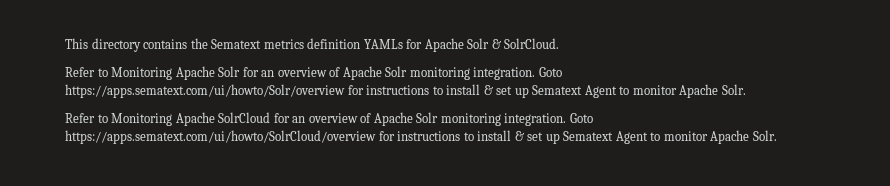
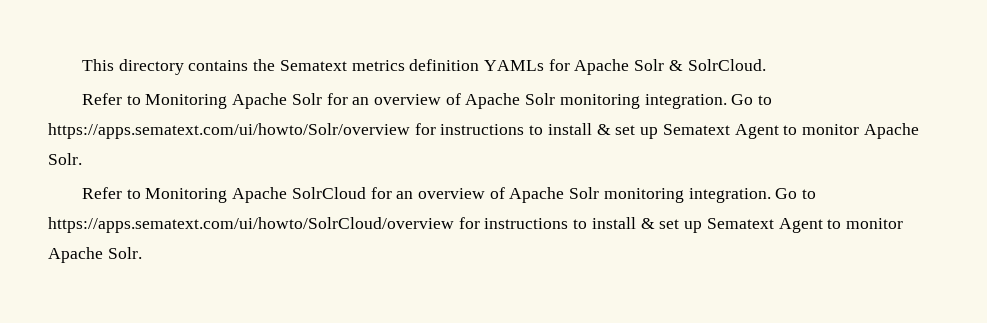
- Goto https://apps.sematext.com/ui/howto/Solr/overview for instructions to install & set up Sematext Agent to monitor Apache Solr.
+ Go to https://apps.sematext.com/ui/howto/Solr/overview for instructions to install & set up Sematext Agent to monitor Apache Solr.
- Goto https://apps.sematext.com/ui/howto/SolrCloud/overview for instructions to install & set up Sematext Agent to monitor Apache Solr.
+ Go to https://apps.sematext.com/ui/howto/SolrCloud/overview for instructions to install & set up Sematext Agent to monitor Apache Solr.

